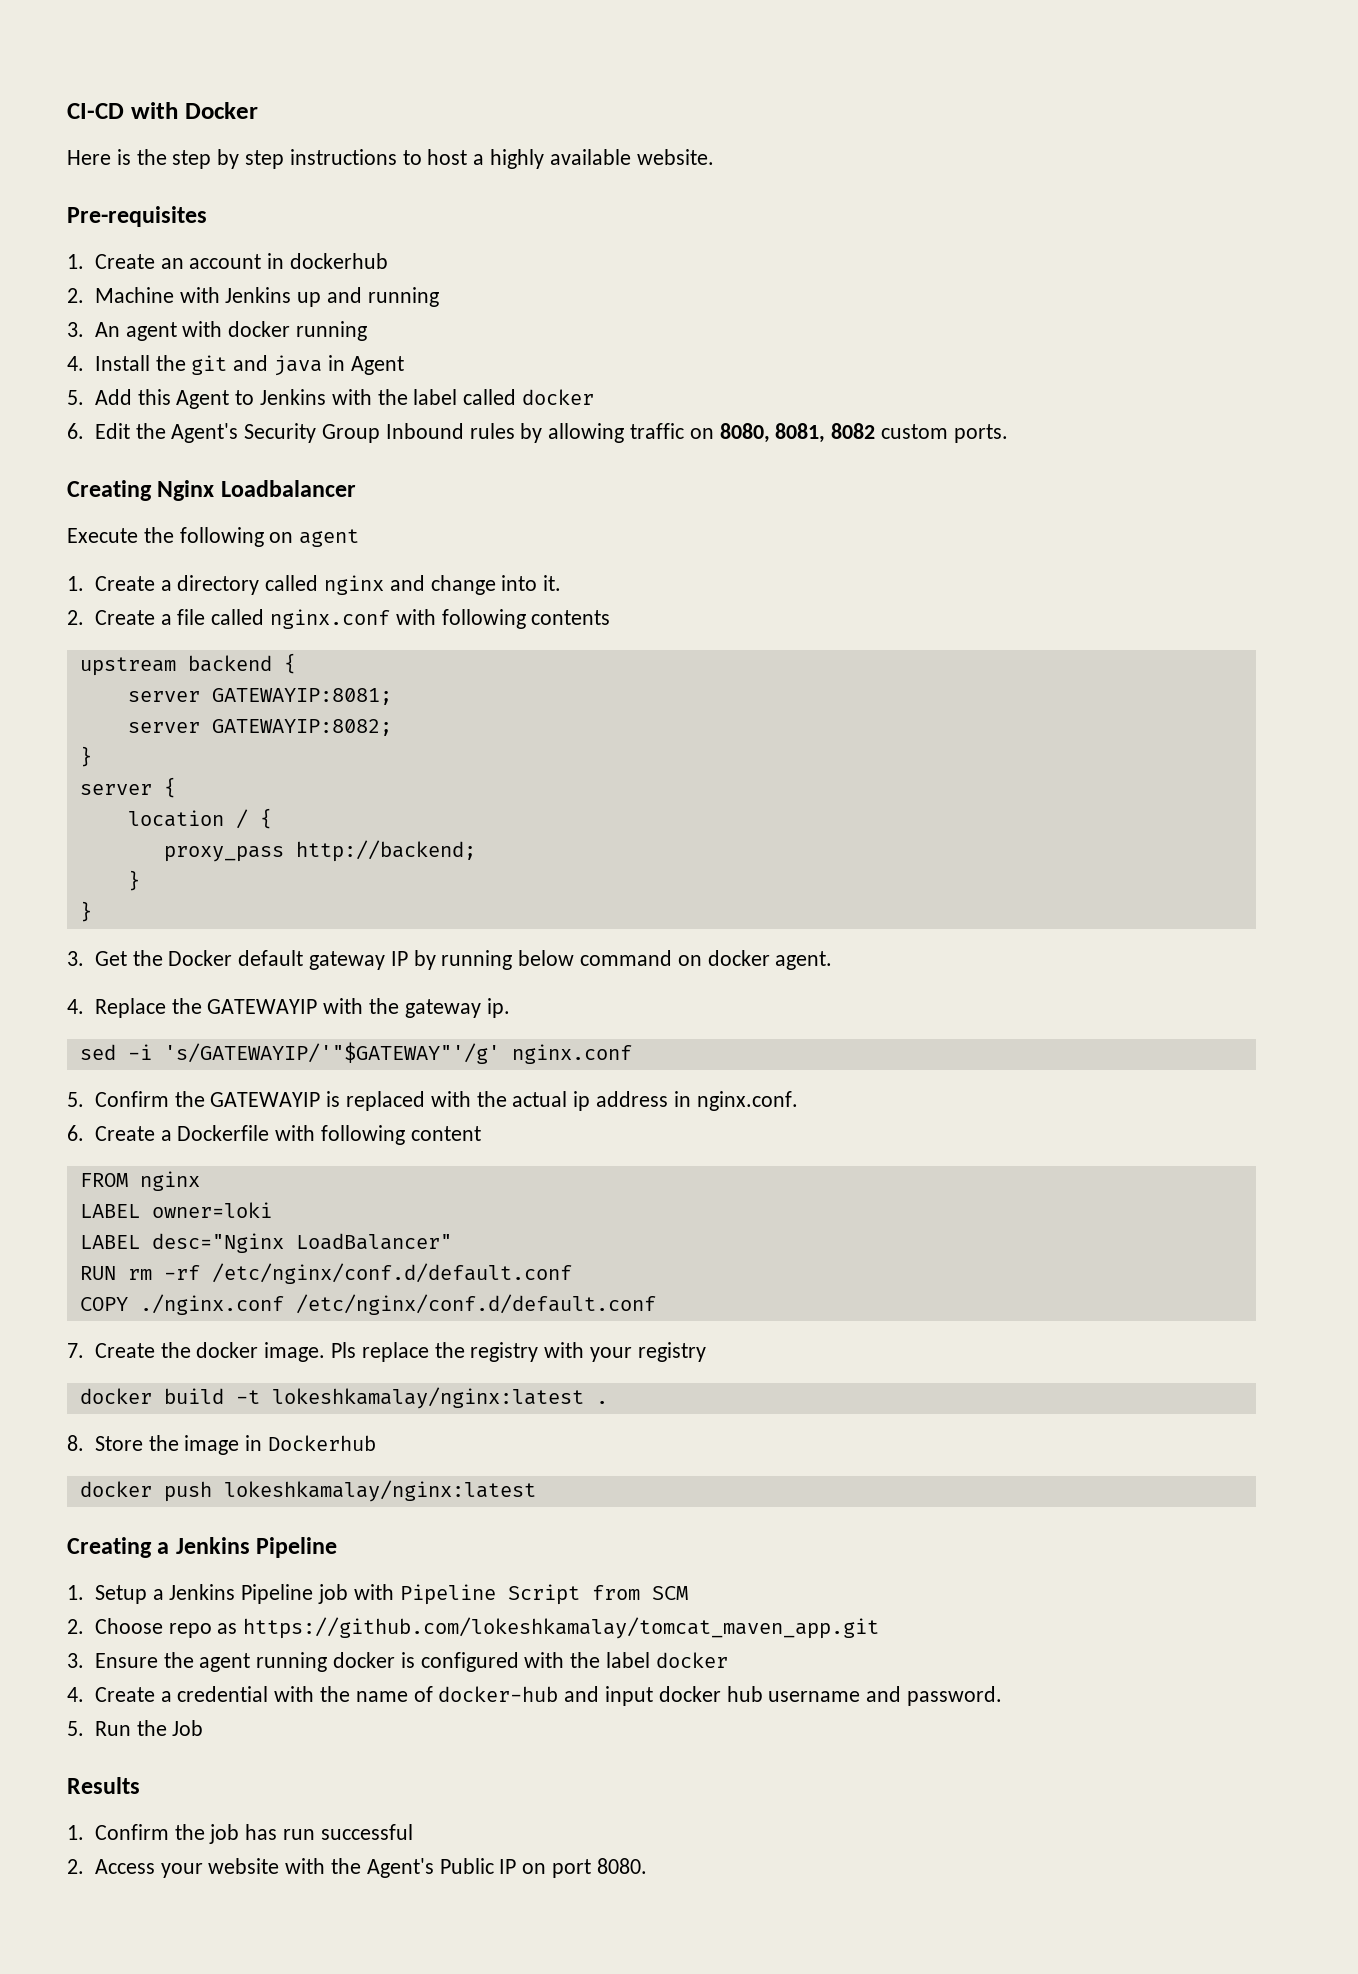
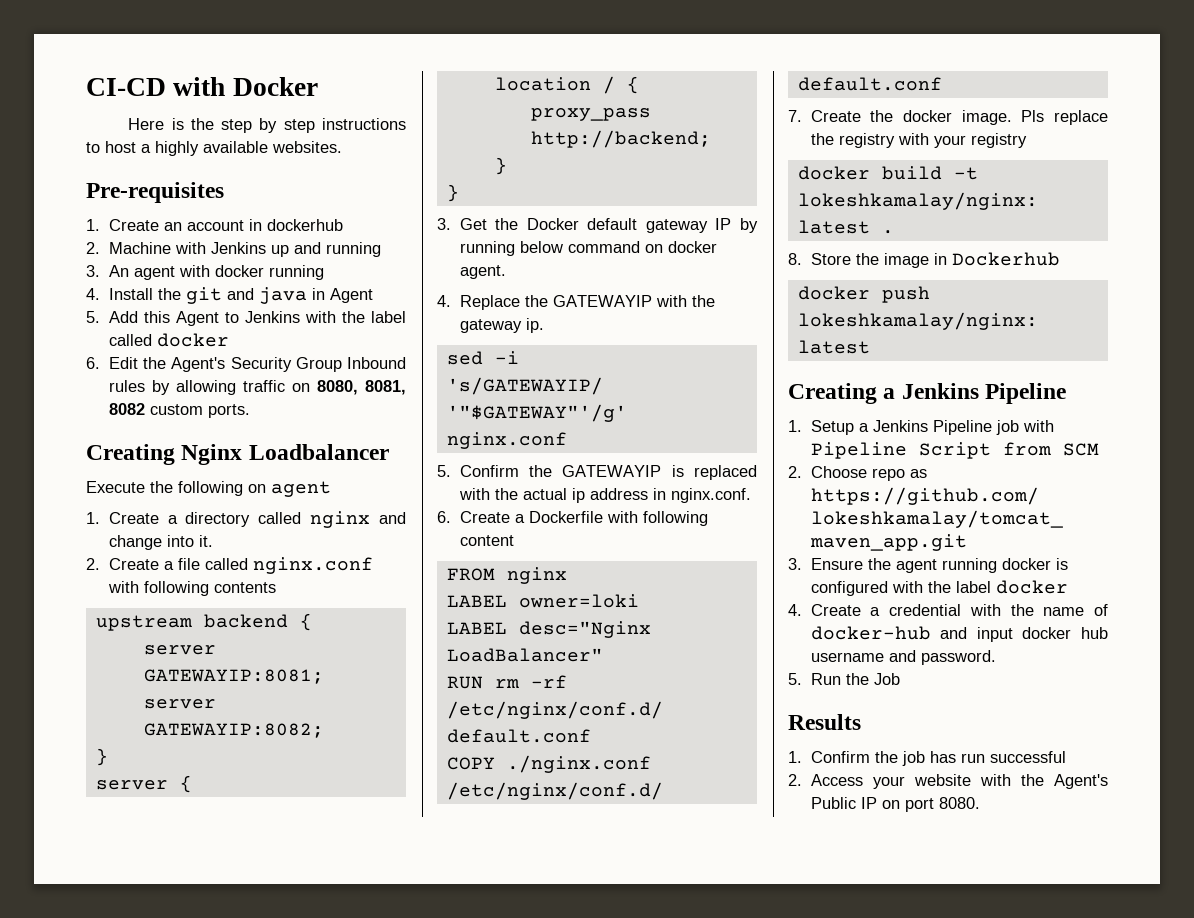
- Here is the step by step instructions to host a highly available website.
+ Here is the step by step instructions to host a highly available websites.

